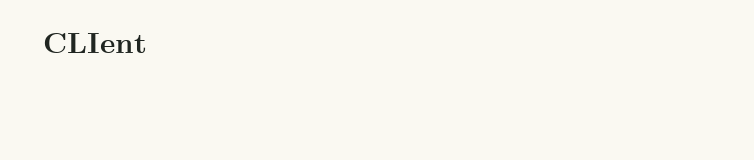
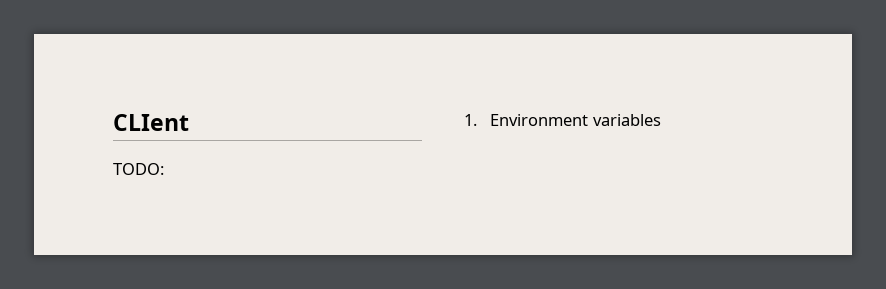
+ TODO:
+ 1. Environment variables

